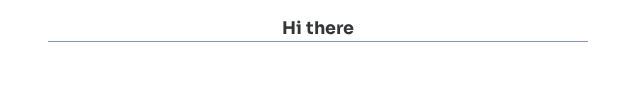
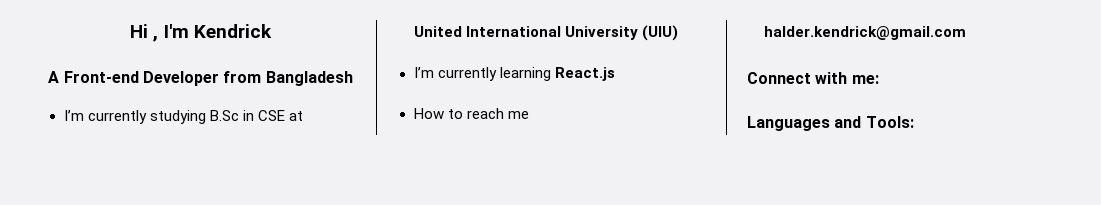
- Hi there
+ Hi , I'm Kendrick
+ A Front-end Developer from Bangladesh
+ I’m currently studying B.Sc in CSE at United International University (UIU)
+ I’m currently learning React.js
+ How to reach me halder.kendrick@gmail.com
+ Connect with me:
+ Languages and Tools:

